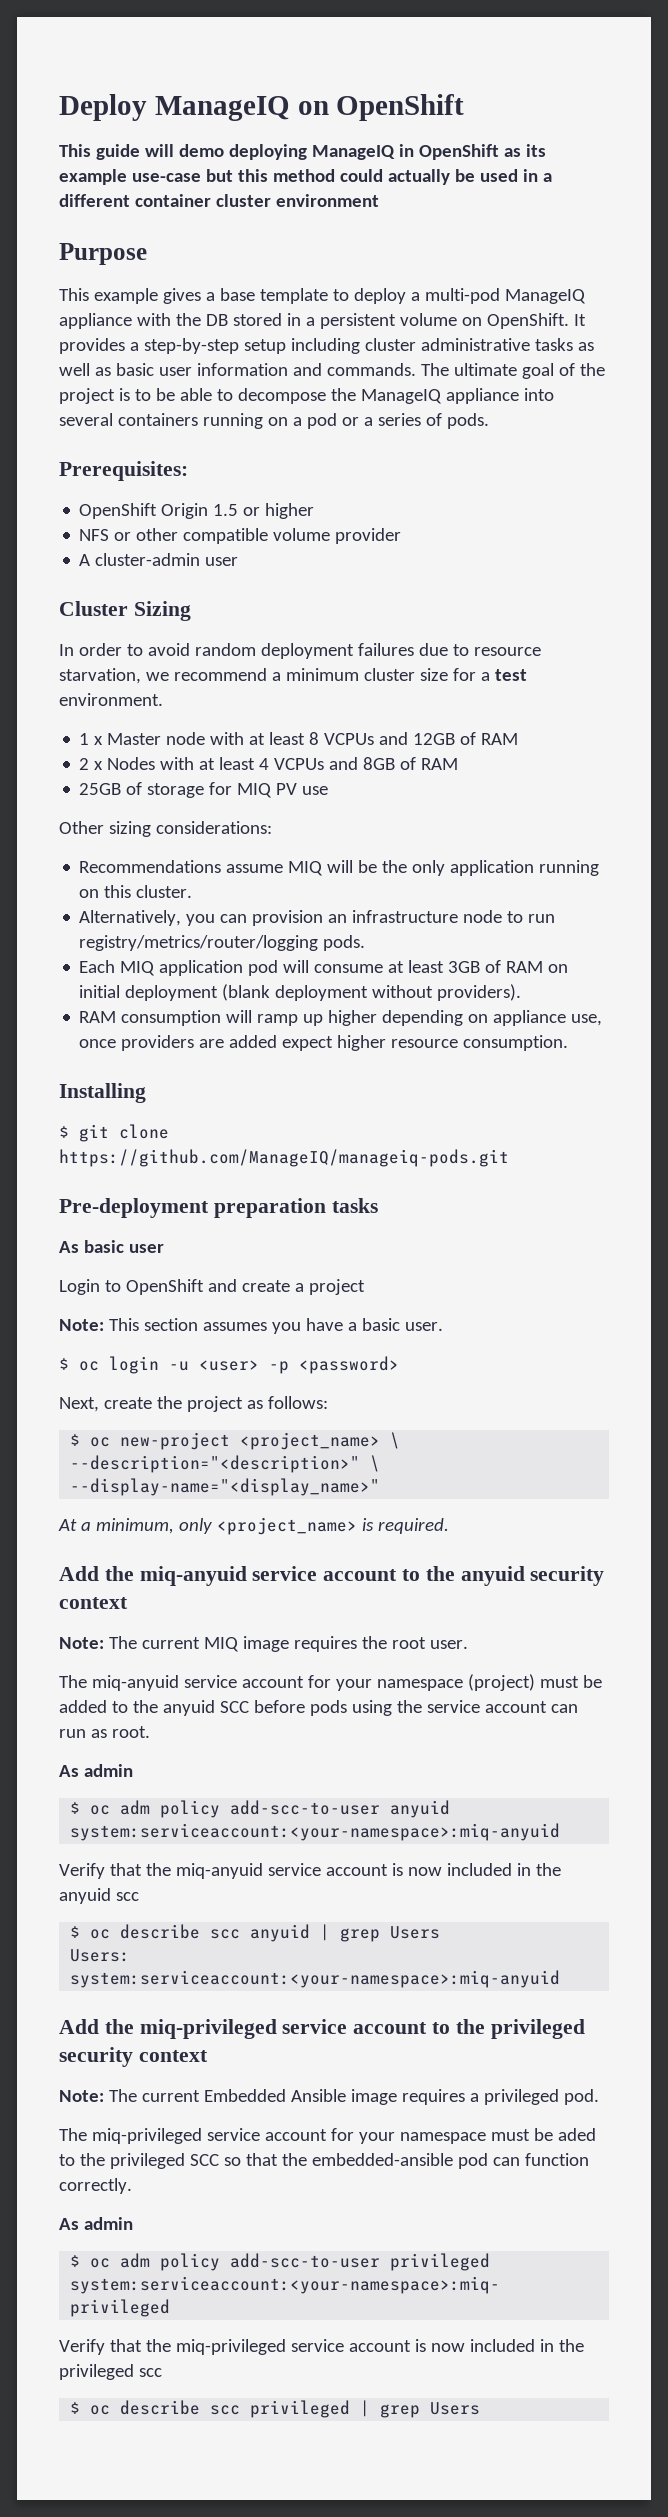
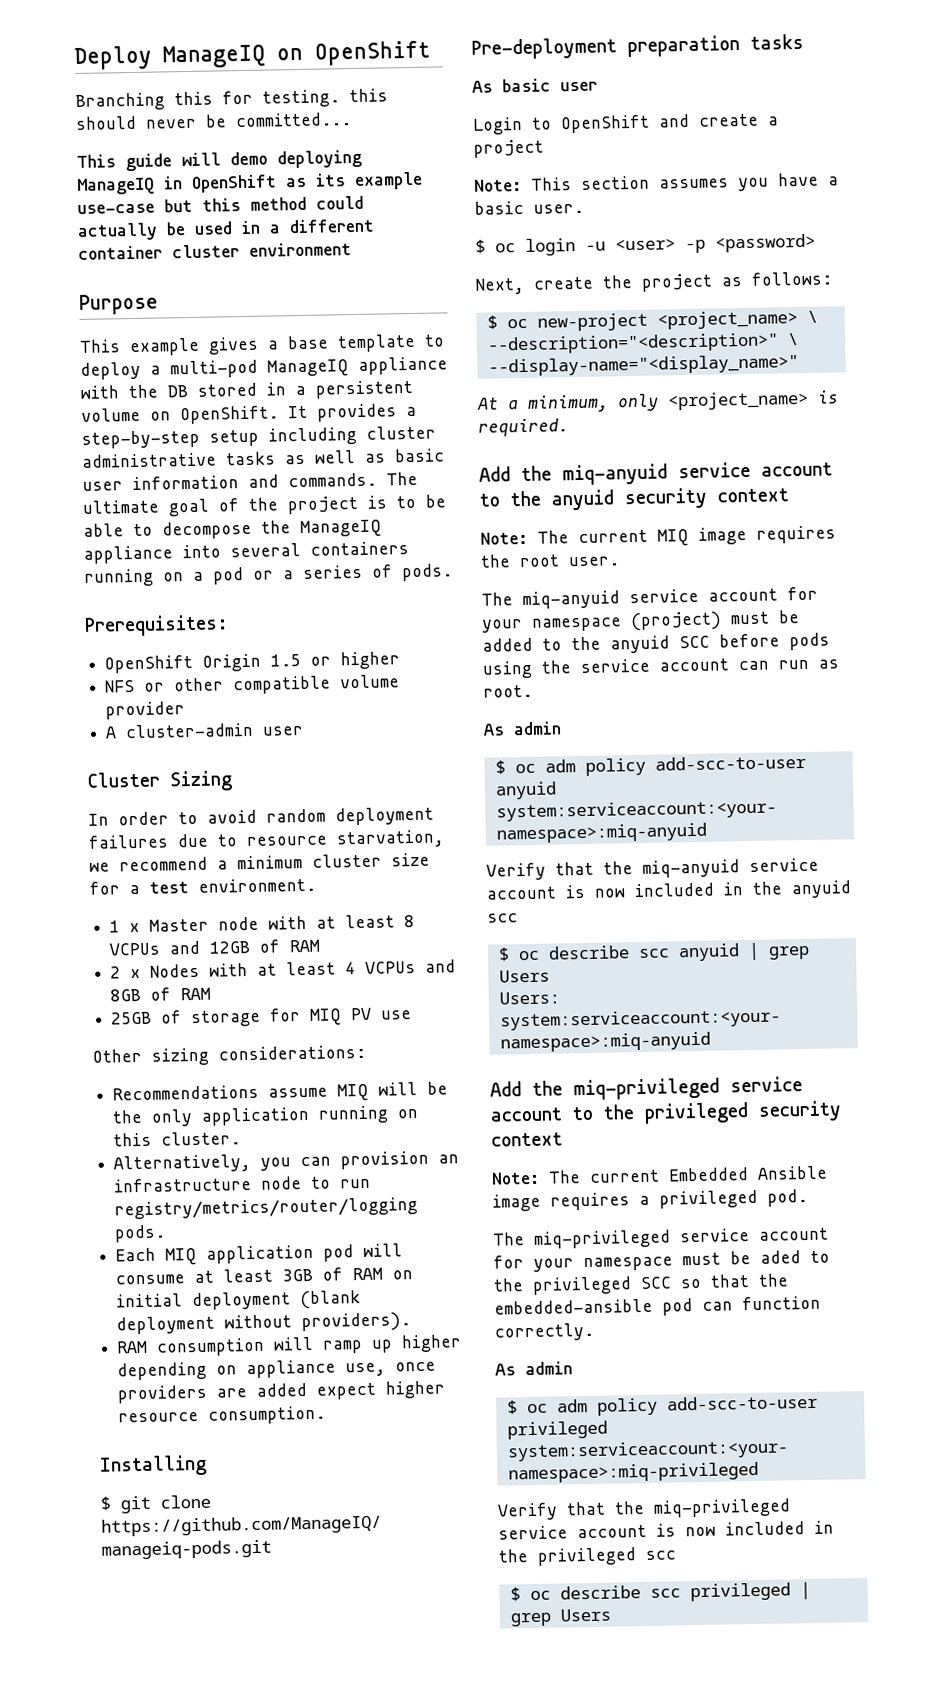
+ Branching this for testing. this should never be committed...

